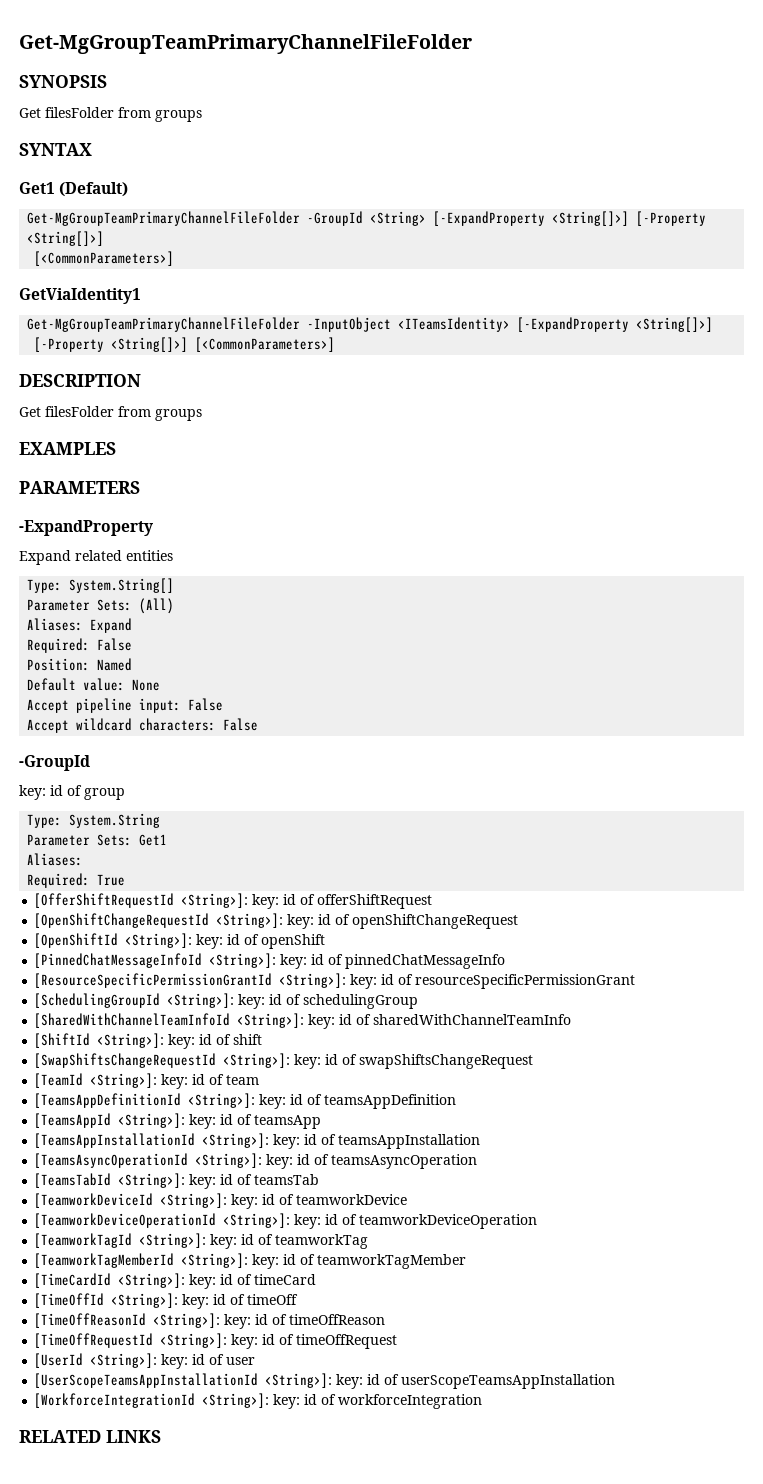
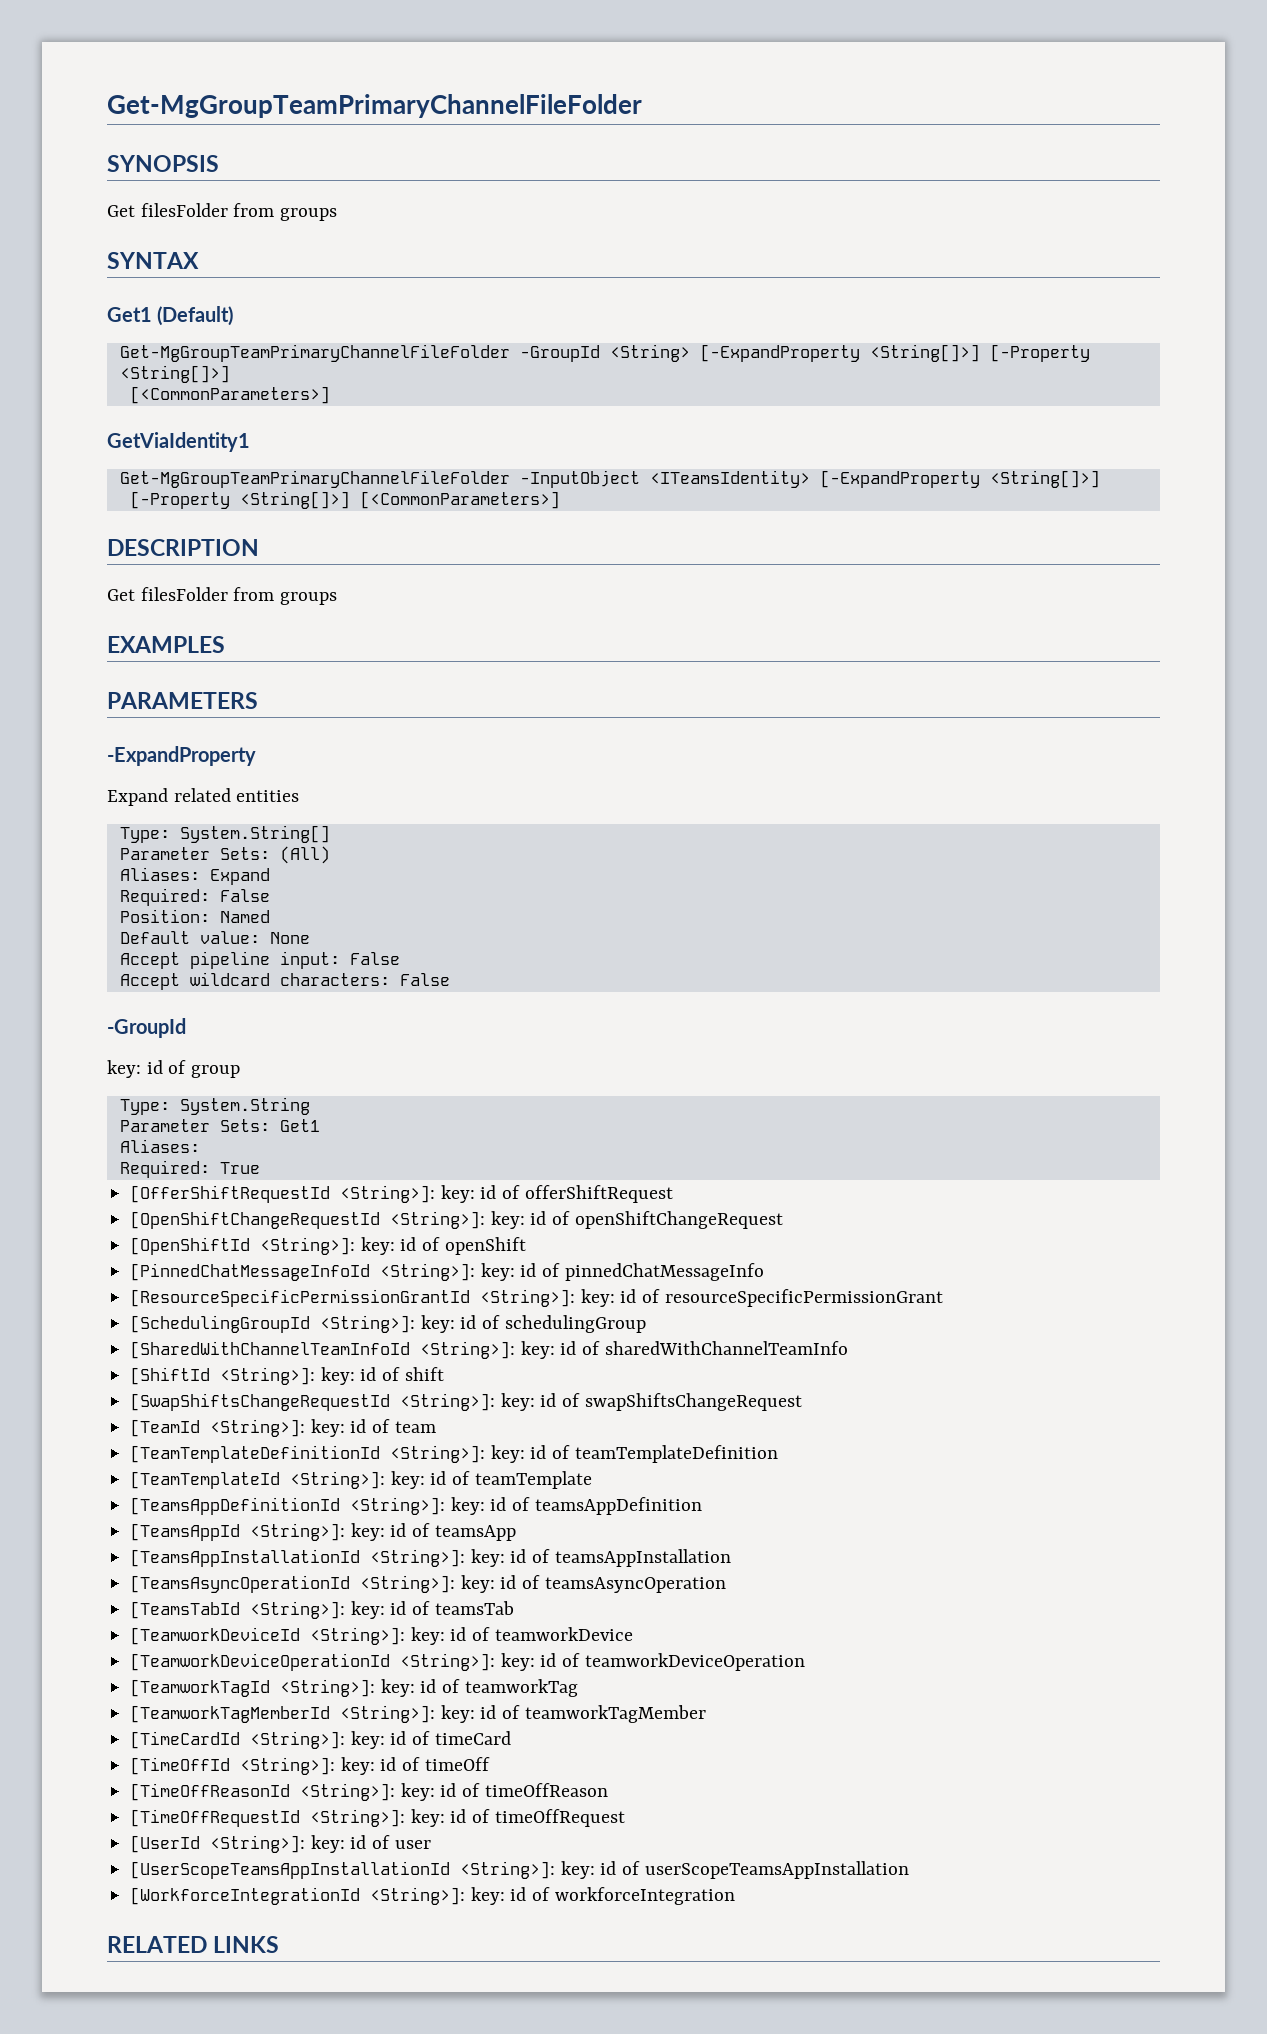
+ [TeamTemplateDefinitionId <String>]: key: id of teamTemplateDefinition
+ [TeamTemplateId <String>]: key: id of teamTemplate

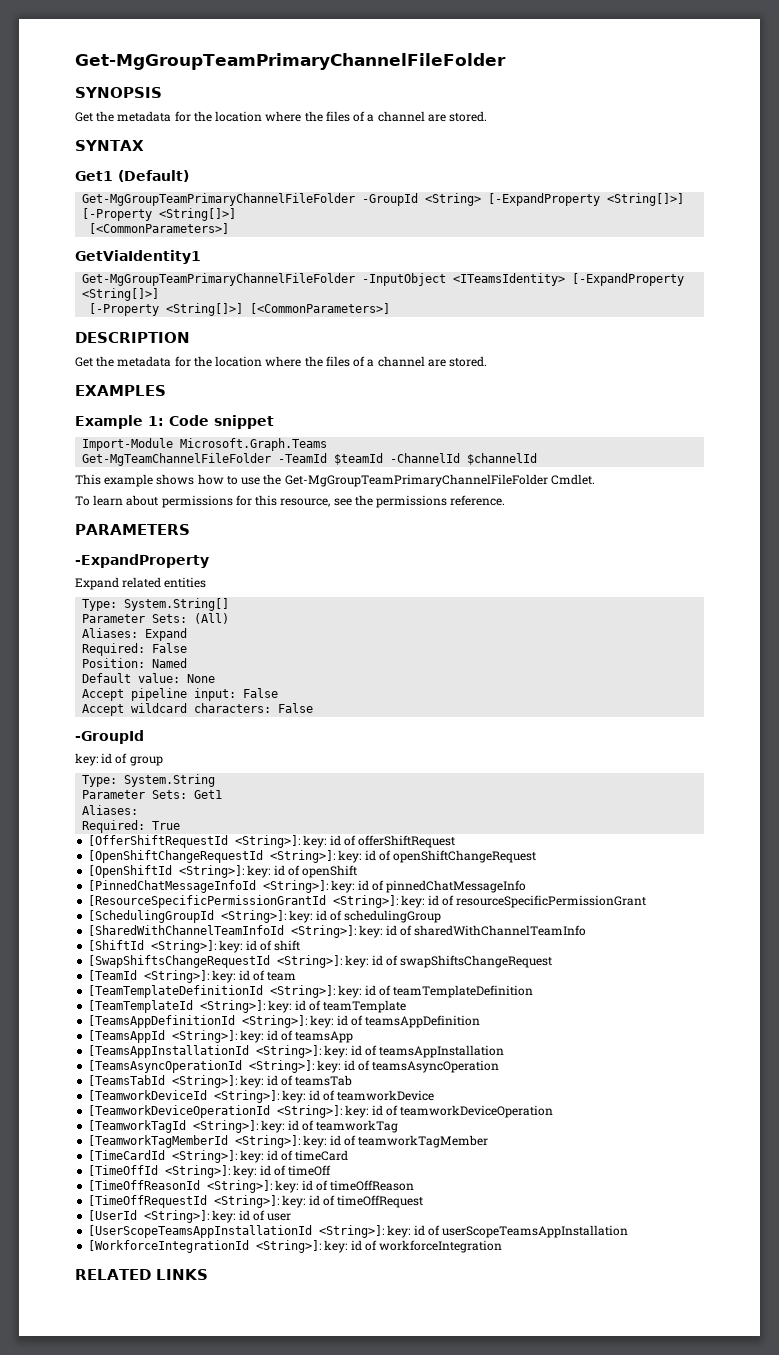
  SYNOPSIS
- Get filesFolder from groups
+ Get the metadata for the location where the files of a channel are stored.
  DESCRIPTION
- Get filesFolder from groups
+ Get the metadata for the location where the files of a channel are stored.
  EXAMPLES
+ Example 1: Code snippet
+ Import-Module Microsoft.Graph.Teams
+ Get-MgTeamChannelFileFolder -TeamId $teamId -ChannelId $channelId
+ This example shows how to use the Get-MgGroupTeamPrimaryChannelFileFolder Cmdlet.
+ To learn about permissions for this resource, see the permissions reference.

